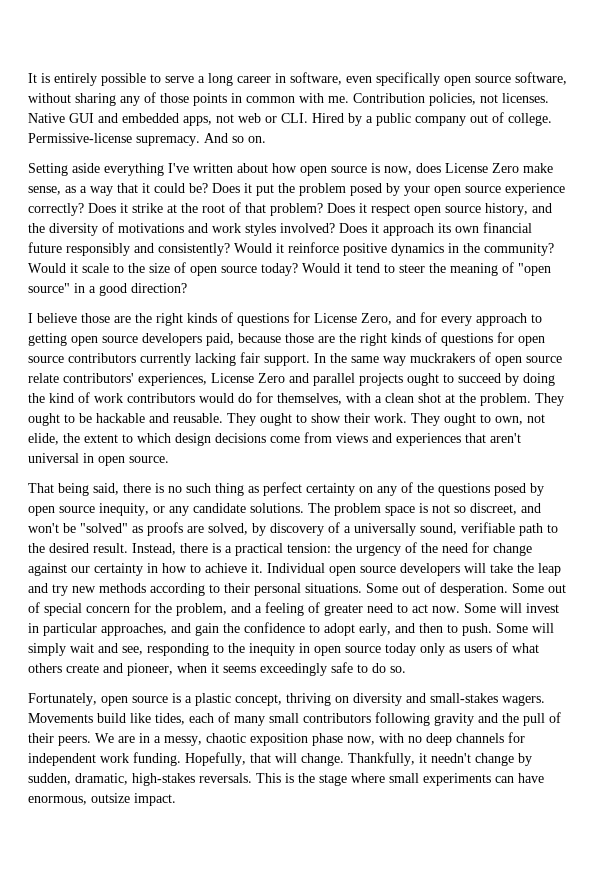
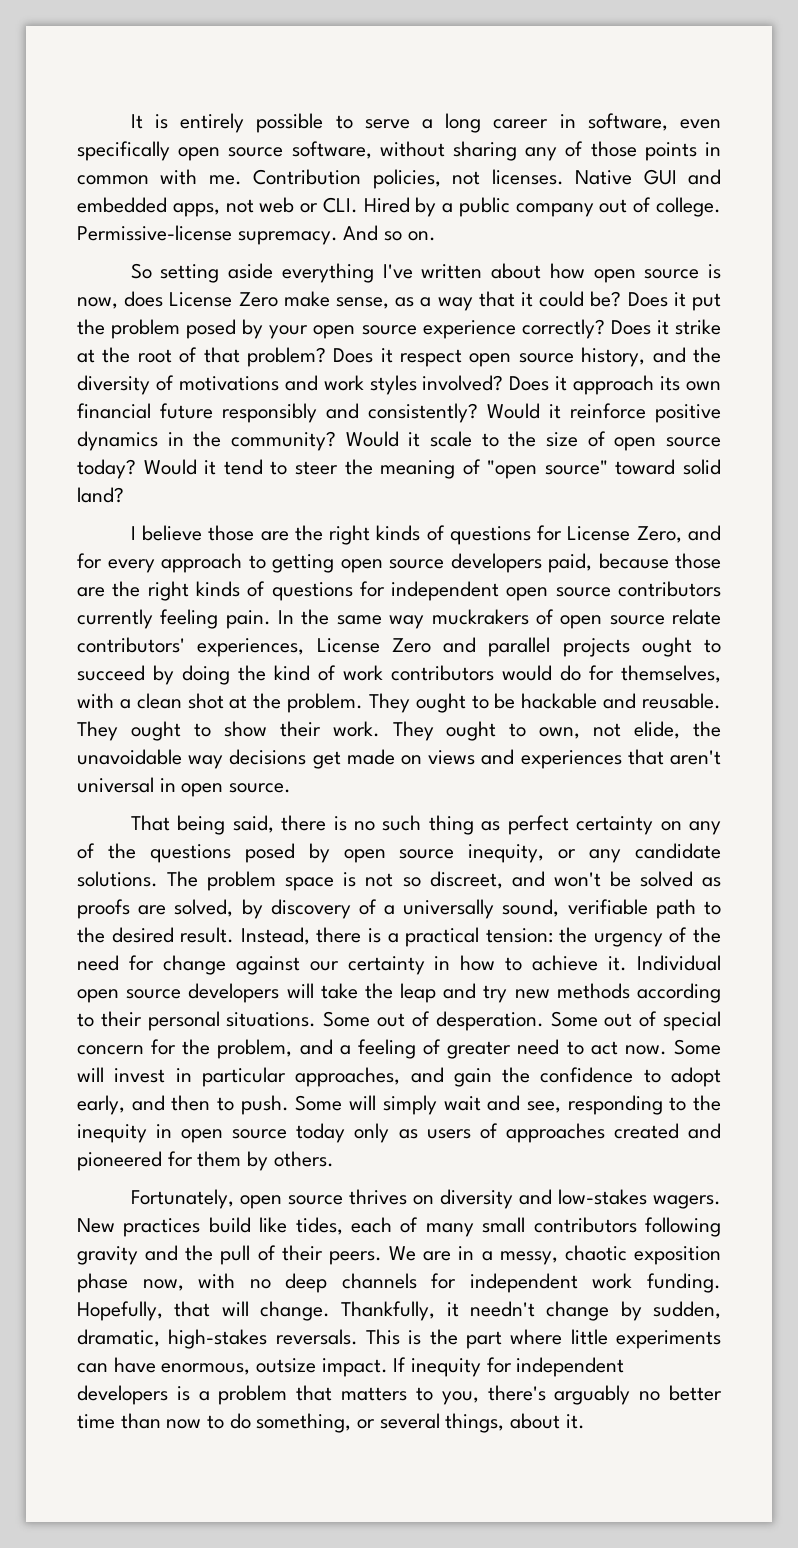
- Setting aside everything I've written about how open source is now, does License Zero make sense, as a way that it could be?
+ So setting aside everything I've written about how open source is now, does License Zero make sense, as a way that it could be?
- Would it tend to steer the meaning of "open source" in a good direction?
+ Would it tend to steer the meaning of "open source" toward solid land?
- I believe those are the right kinds of questions for License Zero, and for every approach to getting open source developers paid, because those are the right kinds of questions for open source contributors currently lacking fair support.
+ I believe those are the right kinds of questions for License Zero, and for every approach to getting open source developers paid, because those are the right kinds of questions for independent open source contributors currently feeling pain.
- They ought to own, not elide, the extent to which design decisions come from views and experiences that aren't universal in open source.
+ They ought to own, not elide, the unavoidable way decisions get made on views and experiences that aren't universal in open source.
- The problem space is not so discreet, and won't be "solved" as proofs are solved, by discovery of a universally sound, verifiable path to the desired result.
+ The problem space is not so discreet, and won't be solved as proofs are solved, by discovery of a universally sound, verifiable path to the desired result.
- Some will simply wait and see, responding to the inequity in open source today only as users of what others create and pioneer, when it seems exceedingly safe to do so.
- Fortunately, open source is a plastic concept, thriving on diversity and small-stakes wagers. Movements build like tides, each of many small contributors following gravity and the pull of their peers.
+ Some will simply wait and see, responding to the inequity in open source today only as users of approaches created and pioneered for them by others.
+ Fortunately, open source thrives on diversity and low-stakes wagers. New practices build like tides, each of many small contributors following gravity and the pull of their peers.
- This is the stage where small experiments can have enormous, outsize impact.
+ This is the part where little experiments can have enormous, outsize impact.
+ If inequity for independent developers is a problem that matters to you, there's arguably no better time than now to do something, or several things, about it.

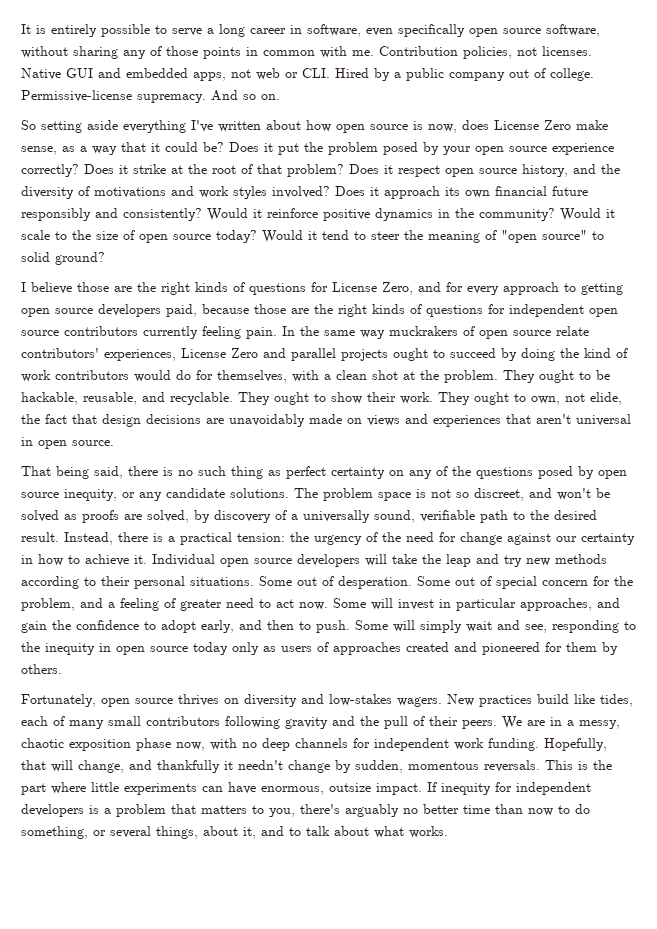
- Would it tend to steer the meaning of "open source" toward solid land?
+ Would it tend to steer the meaning of "open source" to solid ground?
- They ought to be hackable and reusable.
+ They ought to be hackable, reusable, and recyclable.
- They ought to own, not elide, the unavoidable way decisions get made on views and experiences that aren't universal in open source.
+ They ought to own, not elide, the fact that design decisions are unavoidably made on views and experiences that aren't universal in open source.
- Hopefully, that will change. Thankfully, it needn't change by sudden, dramatic, high-stakes reversals.
+ Hopefully, that will change, and thankfully it needn't change by sudden, momentous reversals.
- If inequity for independent developers is a problem that matters to you, there's arguably no better time than now to do something, or several things, about it.
+ If inequity for independent developers is a problem that matters to you, there's arguably no better time than now to do something, or several things, about it, and to talk about what works.

